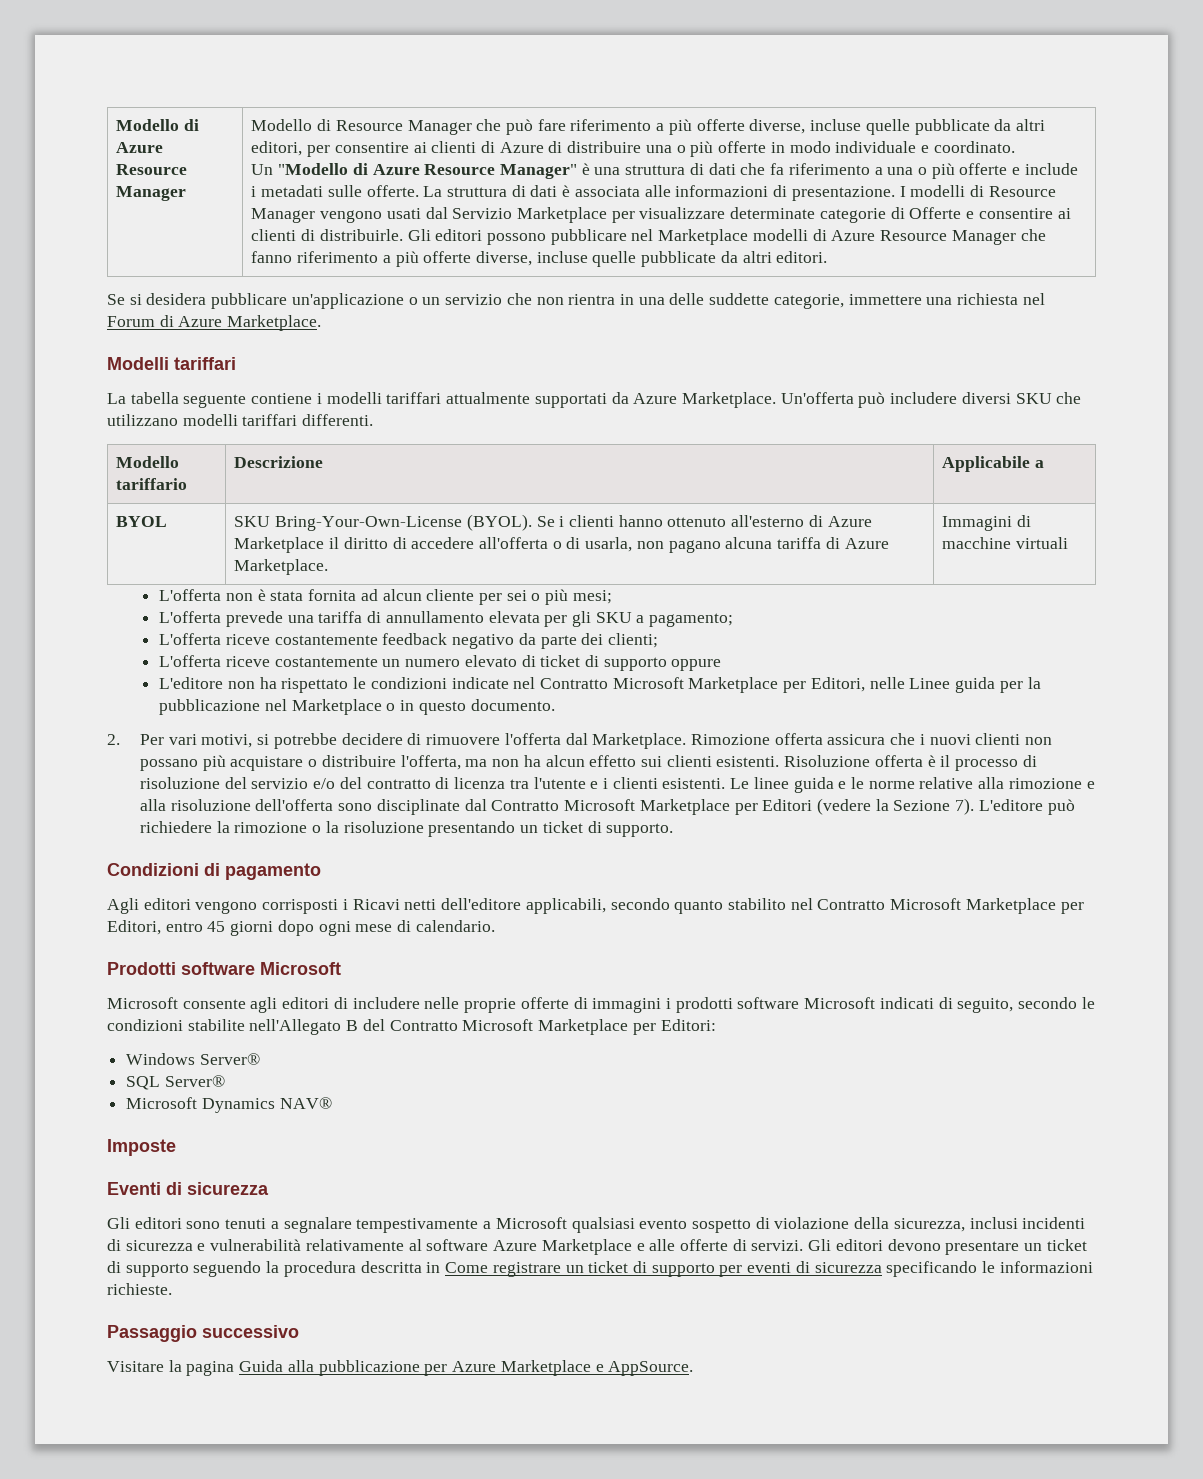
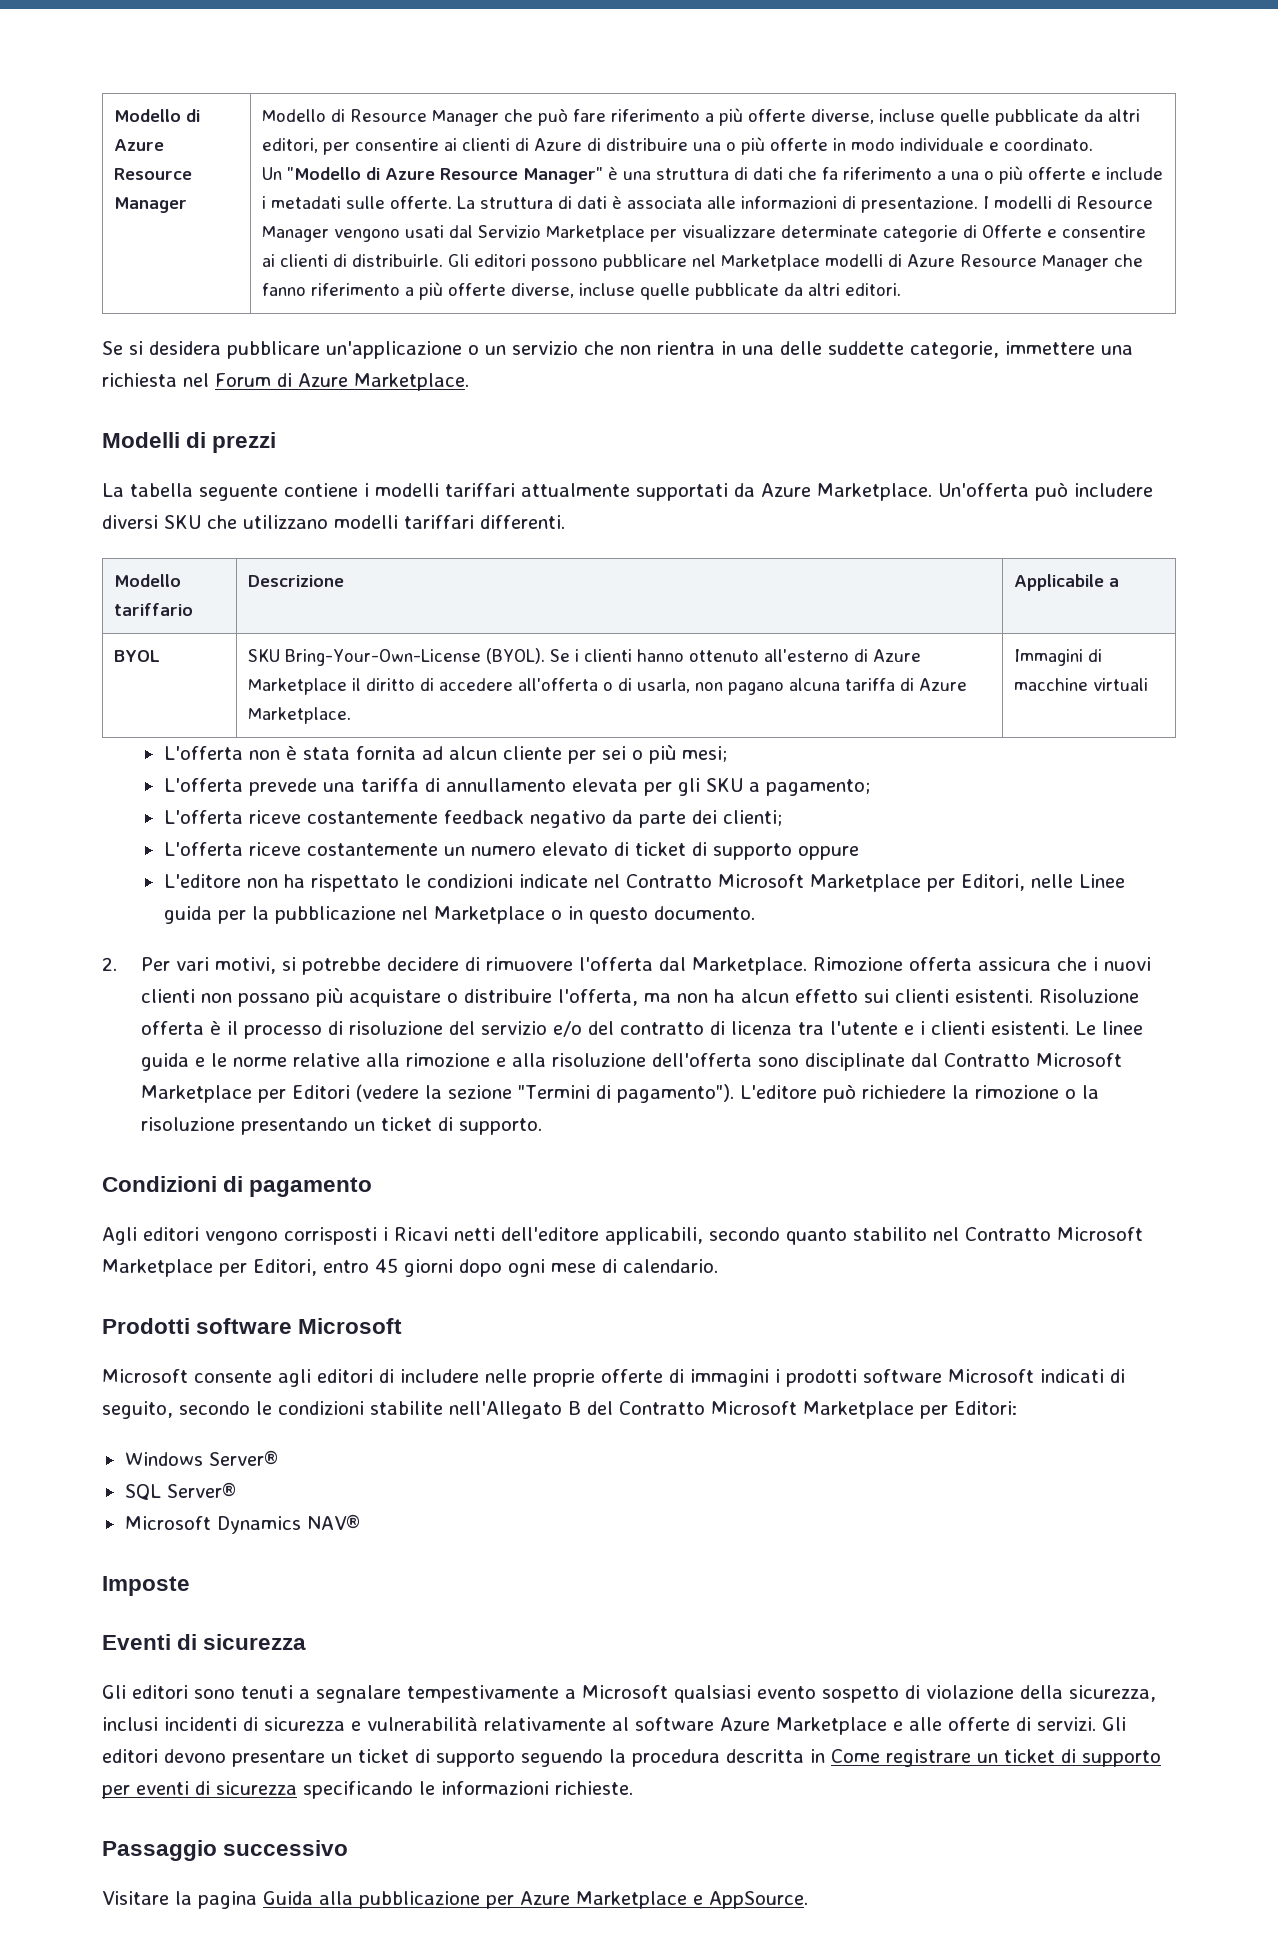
- Modelli tariffari
+ Modelli di prezzi
- Le linee guida e le norme relative alla rimozione e alla risoluzione dell'offerta sono disciplinate dal Contratto Microsoft Marketplace per Editori (vedere la Sezione 7).
+ Le linee guida e le norme relative alla rimozione e alla risoluzione dell'offerta sono disciplinate dal Contratto Microsoft Marketplace per Editori (vedere la sezione "Termini di pagamento").

